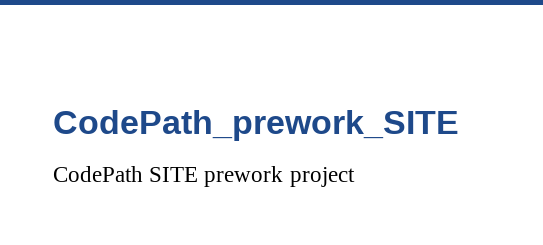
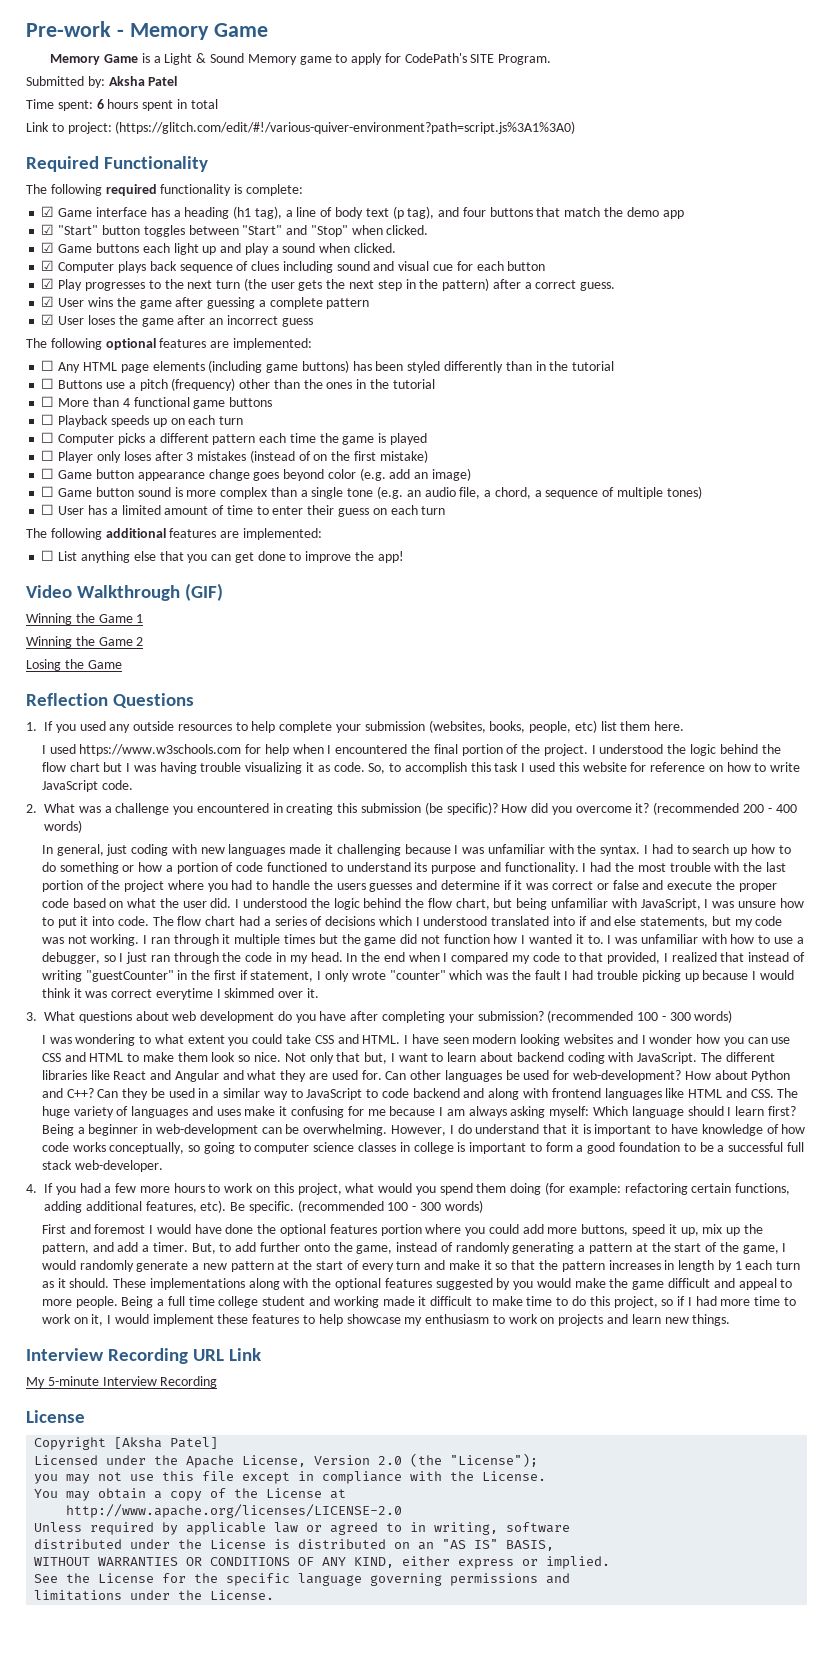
- CodePath_prework_SITE
- CodePath SITE prework project
+ Pre-work - Memory Game
+ Memory Game is a Light & Sound Memory game to apply for CodePath's SITE Program.
+ Submitted by: Aksha Patel
+ Time spent: 6 hours spent in total
+ Link to project: (https://glitch.com/edit/#!/various-quiver-environment?path=script.js%3A1%3A0)
+ Required Functionality
+ The following required functionality is complete:
+ ☑ Game interface has a heading (h1 tag), a line of body text (p tag), and four buttons that match the demo app
+ ☑ "Start" button toggles between "Start" and "Stop" when clicked.
+ ☑ Game buttons each light up and play a sound when clicked.
+ ☑ Computer plays back sequence of clues including sound and visual cue for each button
+ ☑ Play progresses to the next turn (the user gets the next step in the pattern) after a correct guess.
+ ☑ User wins the game after guessing a complete pattern
+ ☑ User loses the game after an incorrect guess
+ The following optional features are implemented:
+ ☐ Any HTML page elements (including game buttons) has been styled differently than in the tutorial
+ ☐ Buttons use a pitch (frequency) other than the ones in the tutorial
+ ☐ More than 4 functional game buttons
+ ☐ Playback speeds up on each turn
+ ☐ Computer picks a different pattern each time the game is played
+ ☐ Player only loses after 3 mistakes (instead of on the first mistake)
+ ☐ Game button appearance change goes beyond color (e.g. add an image)
+ ☐ Game button sound is more complex than a single tone (e.g. an audio file, a chord, a sequence of multiple tones)
+ ☐ User has a limited amount of time to enter their guess on each turn
+ The following additional features are implemented:
+ ☐ List anything else that you can get done to improve the app!
+ Video Walkthrough (GIF)
+ Winning the Game 1
+ Winning the Game 2
+ Losing the Game
+ Reflection Questions
+ 1. If you used any outside resources to help complete your submission (websites, books, people, etc) list them here.
+ I used https://www.w3schools.com for help when I encountered the final portion of the project. I understood the logic behind the flow chart but I was having trouble visualizing it as code. So, to accomplish this task I used this website for reference on how to write JavaScript code.
+ 2. What was a challenge you encountered in creating this submission (be specific)? How did you overcome it? (recommended 200 - 400 words)
+ In general, just coding with new languages made it challenging because I was unfamiliar with the syntax. I had to search up how to do something or how a portion of code functioned to understand its purpose and functionality. I had the most trouble with the last portion of the project where you had to handle the users guesses and determine if it was correct or false and execute the proper code based on what the user did. I understood the logic behind the flow chart, but being unfamiliar with JavaScript, I was unsure how to put it into code. The flow chart had a series of decisions which I understood translated into if and else statements, but my code was not working. I ran through it multiple times but the game did not function how I wanted it to. I was unfamiliar with how to use a debugger, so I just ran through the code in my head. In the end when I compared my code to that provided, I realized that instead of writing "guestCounter" in the first if statement, I only wrote "counter" which was the fault I had trouble picking up because I would think it was correct everytime I skimmed over it.
+ 3. What questions about web development do you have after completing your submission? (recommended 100 - 300 words)
+ I was wondering to what extent you could take CSS and HTML. I have seen modern looking websites and I wonder how you can use CSS and HTML to make them look so nice. Not only that but, I want to learn about backend coding with JavaScript. The different libraries like React and Angular and what they are used for. Can other languages be used for web-development? How about Python and C++? Can they be used in a similar way to JavaScript to code backend and along with frontend languages like HTML and CSS. The huge variety of languages and uses make it confusing for me because I am always asking myself: Which language should I learn first? Being a beginner in web-development can be overwhelming. However, I do understand that it is important to have knowledge of how code works conceptually, so going to computer science classes in college is important to form a good foundation to be a successful full stack web-developer.
+ 4. If you had a few more hours to work on this project, what would you spend them doing (for example: refactoring certain functions, adding additional features, etc). Be specific. (recommended 100 - 300 words)
+ First and foremost I would have done the optional features portion where you could add more buttons, speed it up, mix up the pattern, and add a timer. But, to add further onto the game, instead of randomly generating a pattern at the start of the game, I would randomly generate a new pattern at the start of every turn and make it so that the pattern increases in length by 1 each turn as it should. These implementations along with the optional features suggested by you would make the game difficult and appeal to more people. Being a full time college student and working made it difficult to make time to do this project, so if I had more time to work on it, I would implement these features to help showcase my enthusiasm to work on projects and learn new things.
+ Interview Recording URL Link
+ My 5-minute Interview Recording
+ License
+ Copyright [Aksha Patel]
+ Licensed under the Apache License, Version 2.0 (the "License");
+ you may not use this file except in compliance with the License.
+ You may obtain a copy of the License at
+ http://www.apache.org/licenses/LICENSE-2.0
+ Unless required by applicable law or agreed to in writing, software
+ distributed under the License is distributed on an "AS IS" BASIS,
+ WITHOUT WARRANTIES OR CONDITIONS OF ANY KIND, either express or implied.
+ See the License for the specific language governing permissions and
+ limitations under the License.

